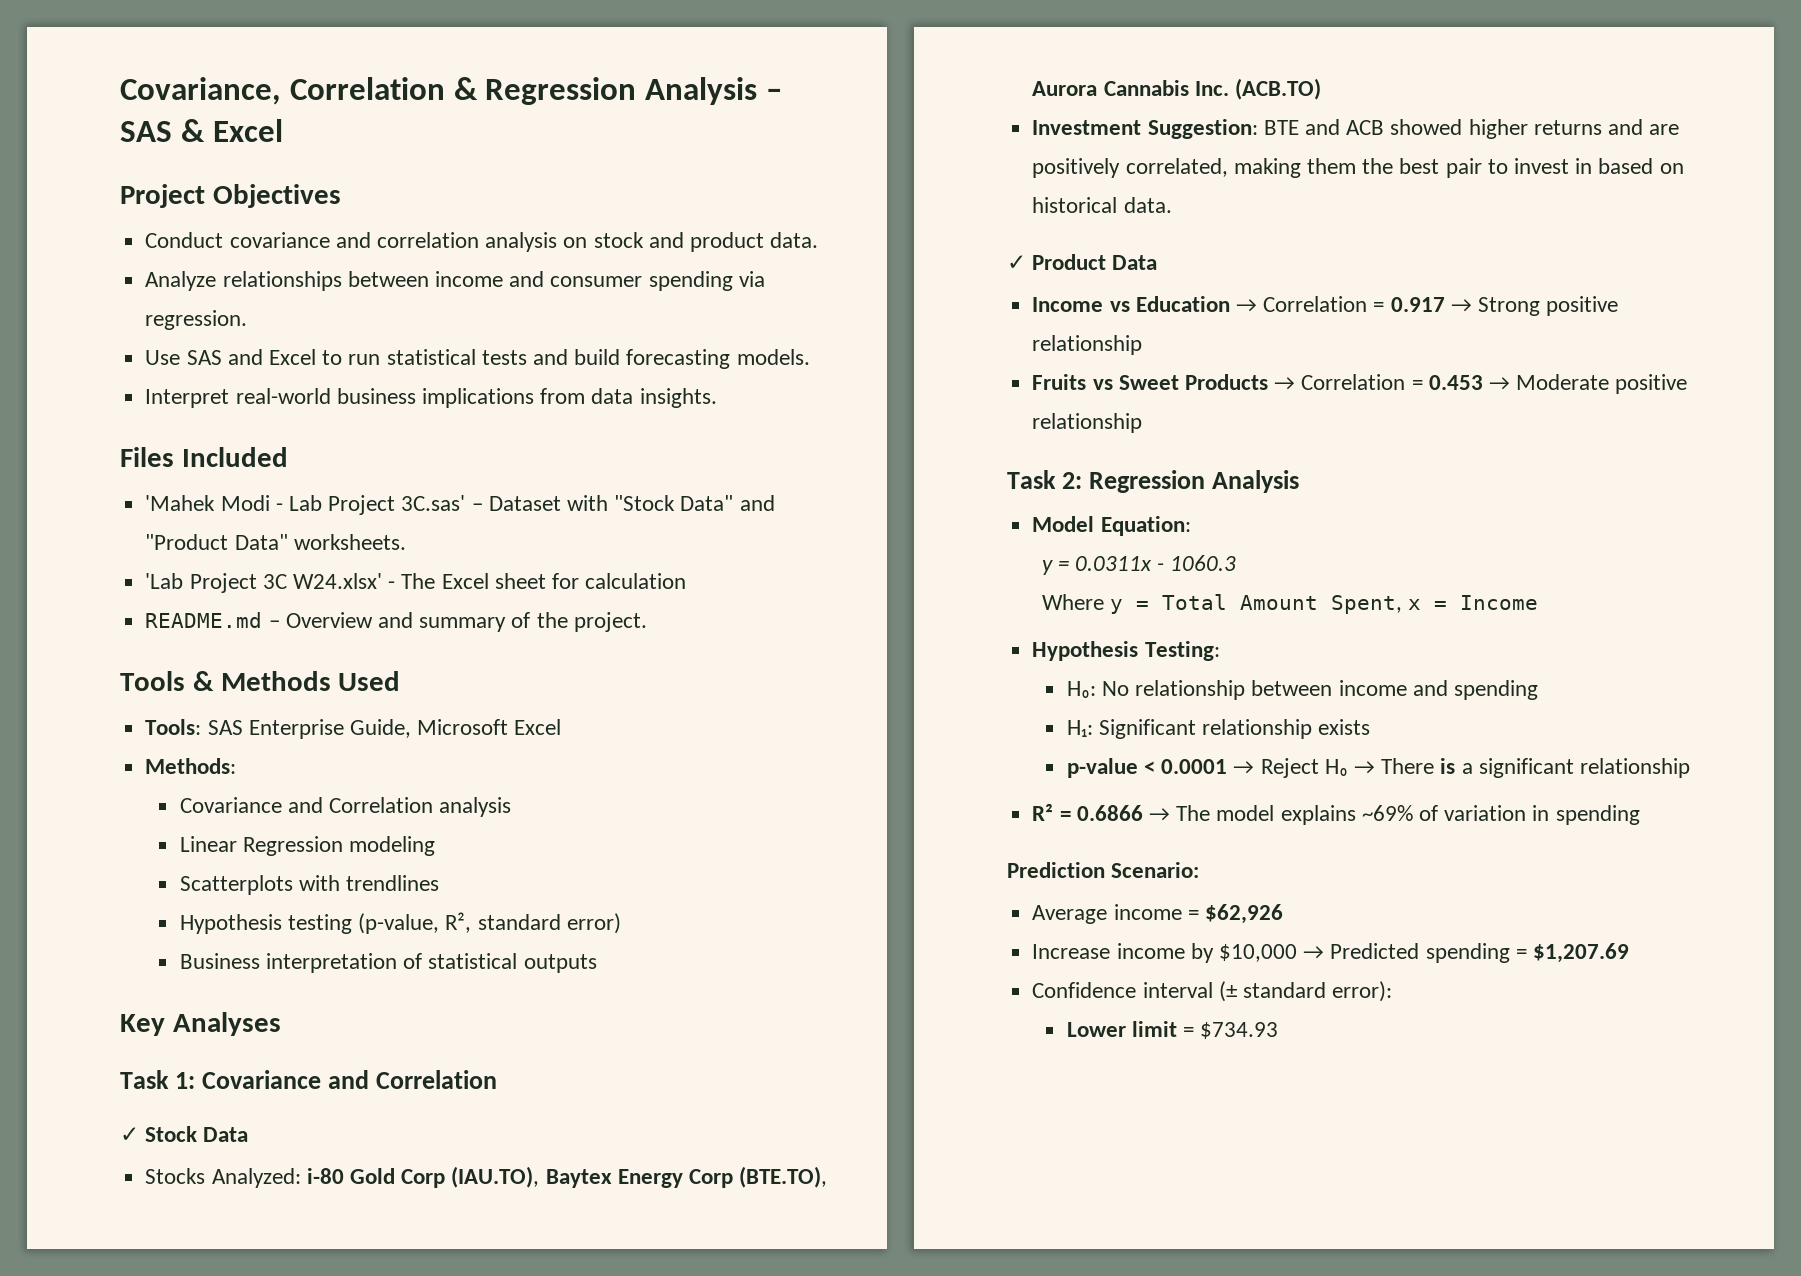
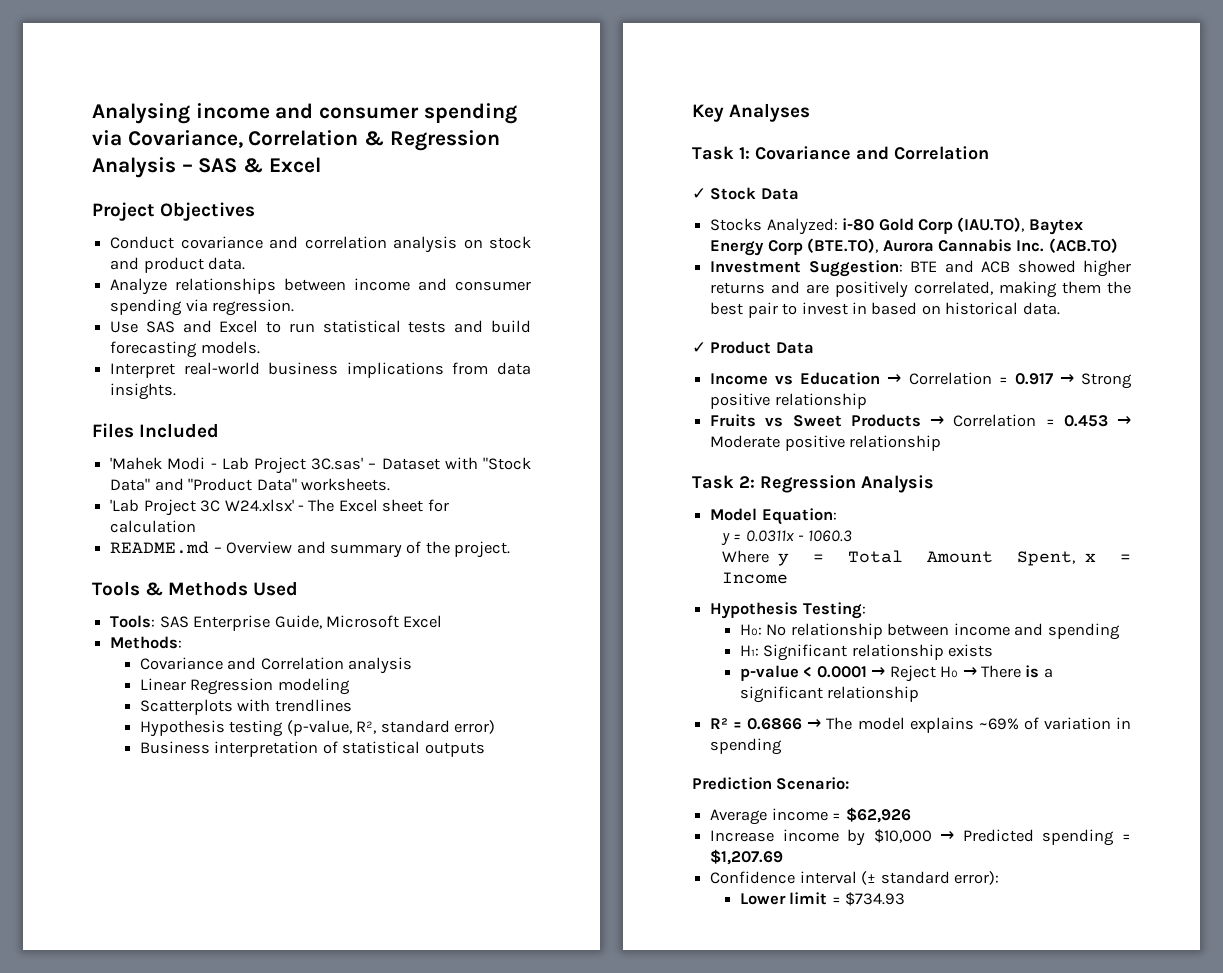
- Covariance, Correlation & Regression Analysis – SAS & Excel
+ Analysing income and consumer spending via Covariance, Correlation & Regression Analysis – SAS & Excel

